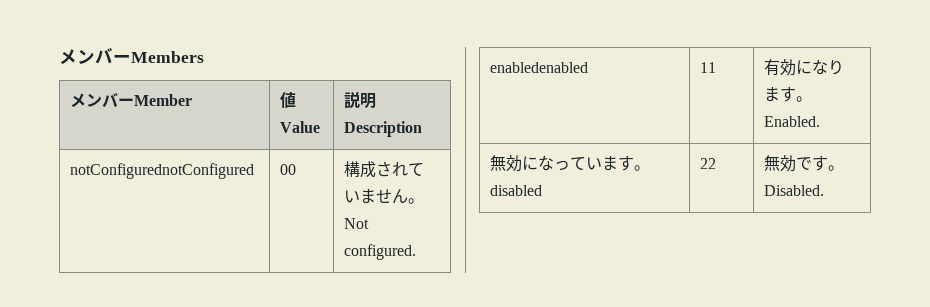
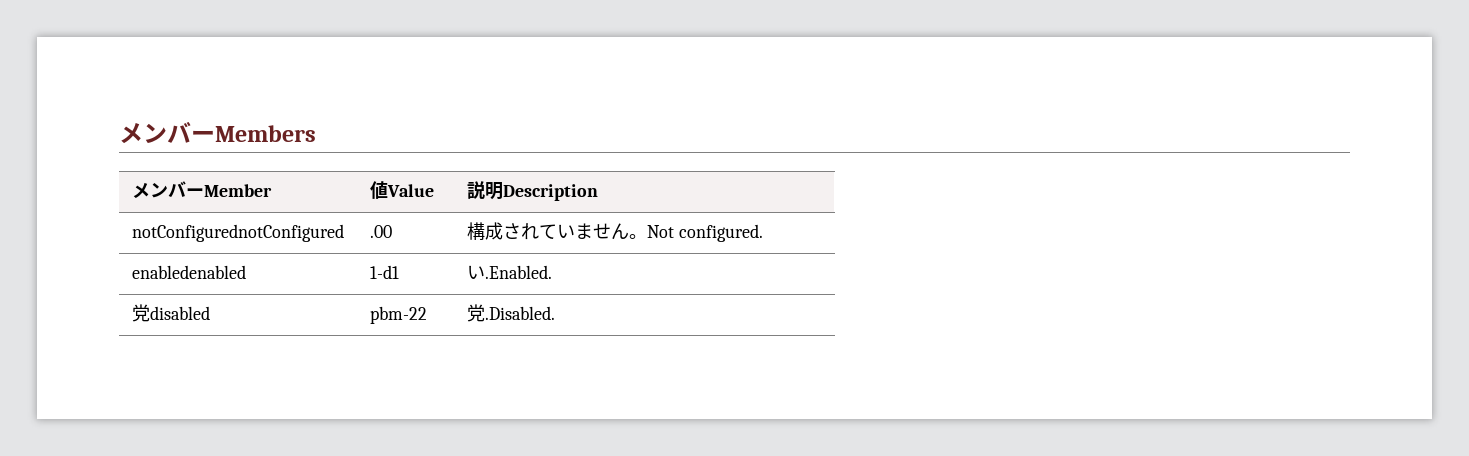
- notConfigurednotConfigured | 00 | 構成されていません。Not configured.
+ notConfigurednotConfigured | .00 | 構成されていません。Not configured.
- enabledenabled | 11 | 有効になります。Enabled.
- 無効になっています。disabled | 22 | 無効です。Disabled.
+ enabledenabled | 1-d1 | い.Enabled.
+ 党disabled | pbm-22 | 党.Disabled.

